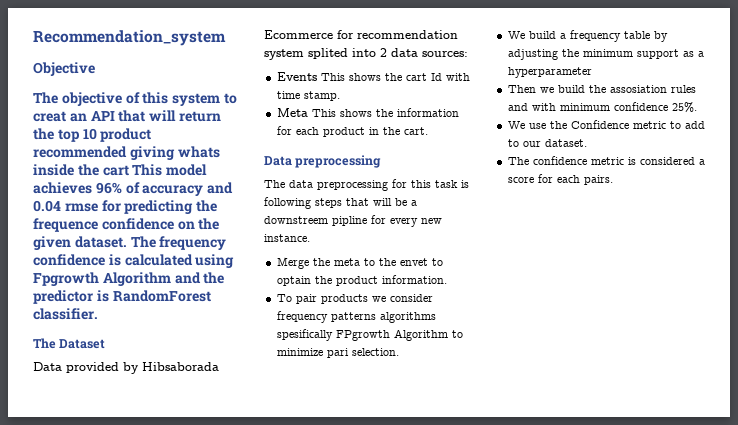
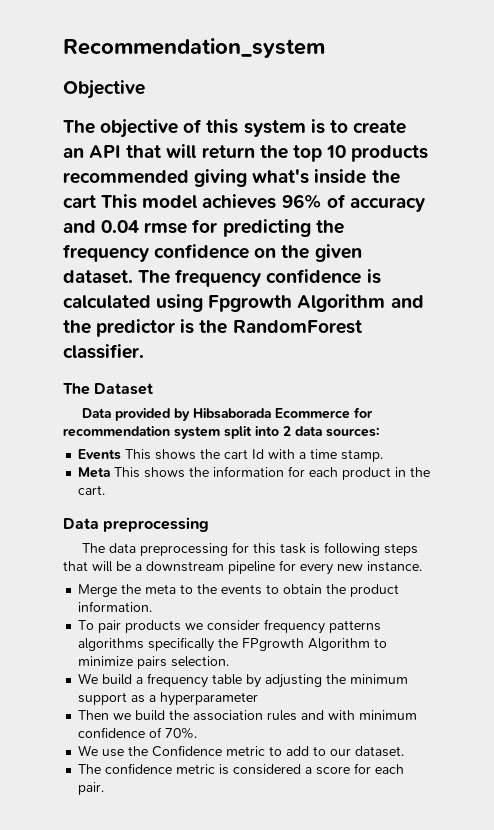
- The objective of this system to creat an API that will return the top 10 product recommended giving whats inside the cart This model achieves 96% of accuracy and 0.04 rmse for predicting the frequence confidence on the given dataset.
+ The objective of this system is to create an API that will return the top 10 products recommended giving what's inside the cart This model achieves 96% of accuracy and 0.04 rmse for predicting the frequency confidence on the given dataset.
- The frequency confidence is calculated using Fpgrowth Algorithm and the predictor is RandomForest classifier.
+ The frequency confidence is calculated using Fpgrowth Algorithm and the predictor is the RandomForest classifier.
- Data provided by Hibsaborada Ecommerce for recommendation system splited into 2 data sources:
+ Data provided by Hibsaborada Ecommerce for recommendation system split into 2 data sources:
- Events This shows the cart Id with time stamp.
+ Events This shows the cart Id with a time stamp.
- The data preprocessing for this task is following steps that will be a downstreem pipline for every new instance.
+ The data preprocessing for this task is following steps that will be a downstream pipeline for every new instance.
- Merge the meta to the envet to optain the product information.
+ Merge the meta to the events to obtain the product information.
- To pair products we consider frequency patterns algorithms spesifically FPgrowth Algorithm to minimize pari selection.
+ To pair products we consider frequency patterns algorithms specifically the FPgrowth Algorithm to minimize pairs selection.
- Then we build the assosiation rules and with minimum confidence 25%.
+ Then we build the association rules and with minimum confidence of 70%.
- The confidence metric is considered a score for each pairs.
+ The confidence metric is considered a score for each pair.

